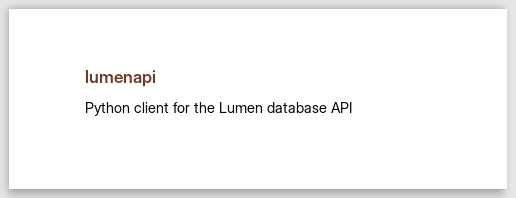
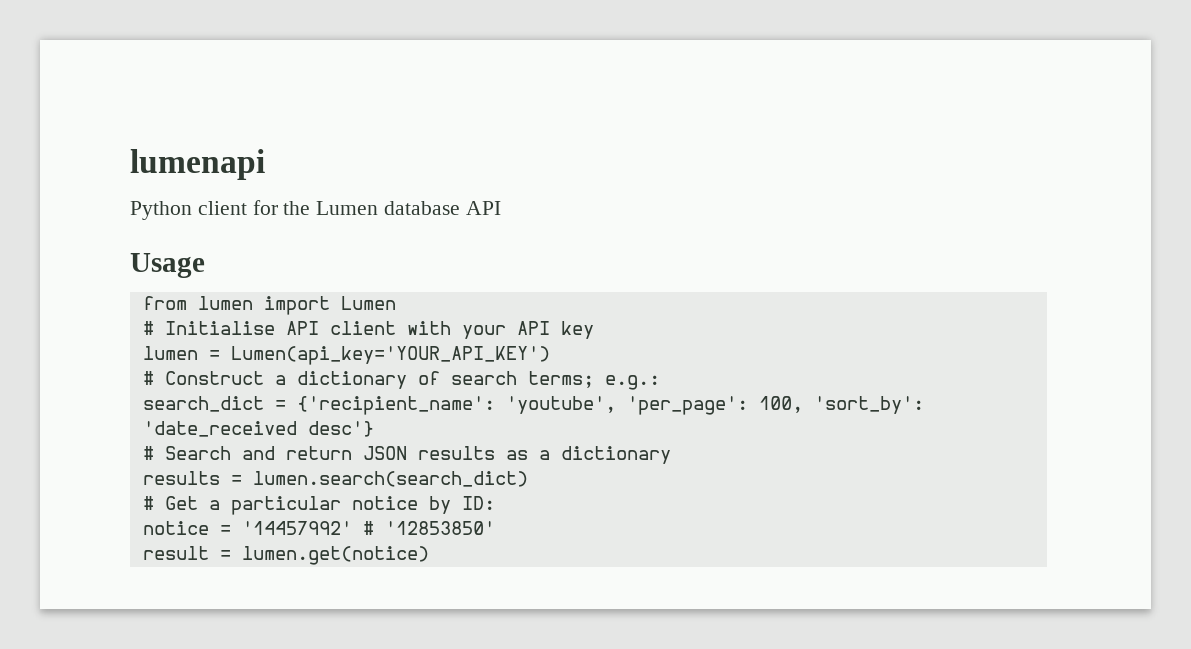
+ Usage
+ from lumen import Lumen
+ # Initialise API client with your API key
+ lumen = Lumen(api_key='YOUR_API_KEY')
+ # Construct a dictionary of search terms; e.g.:
+ search_dict = {'recipient_name': 'youtube', 'per_page': 100, 'sort_by': 'date_received desc'}
+ # Search and return JSON results as a dictionary
+ results = lumen.search(search_dict)
+ # Get a particular notice by ID:
+ notice = '14457992' # '12853850'
+ result = lumen.get(notice)

